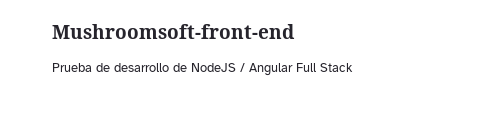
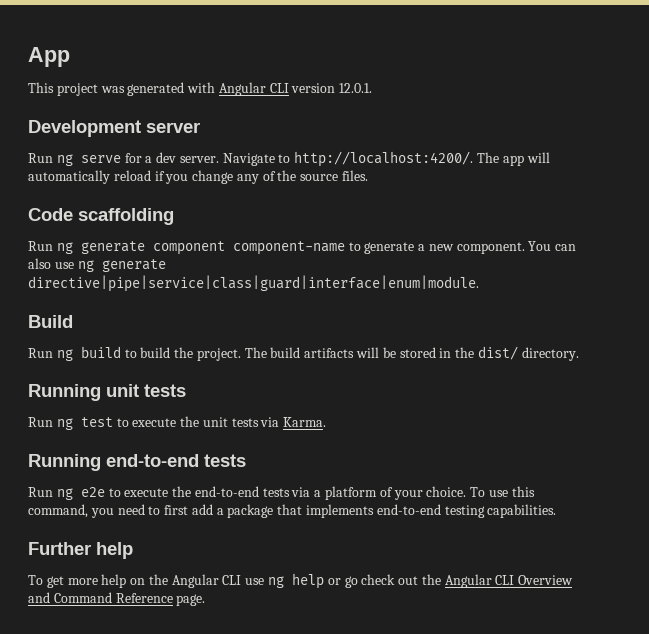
- Mushroomsoft-front-end
- Prueba de desarrollo de NodeJS / Angular Full Stack
+ App
+ This project was generated with Angular CLI version 12.0.1.
+ Development server
+ Run ng serve for a dev server. Navigate to http://localhost:4200/. The app will automatically reload if you change any of the source files.
+ Code scaffolding
+ Run ng generate component component-name to generate a new component. You can also use ng generate directive|pipe|service|class|guard|interface|enum|module.
+ Build
+ Run ng build to build the project. The build artifacts will be stored in the dist/ directory.
+ Running unit tests
+ Run ng test to execute the unit tests via Karma.
+ Running end-to-end tests
+ Run ng e2e to execute the end-to-end tests via a platform of your choice. To use this command, you need to first add a package that implements end-to-end testing capabilities.
+ Further help
+ To get more help on the Angular CLI use ng help or go check out the Angular CLI Overview and Command Reference page.

